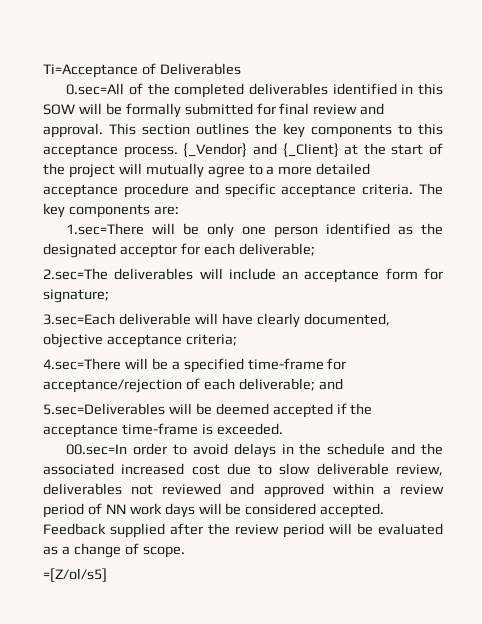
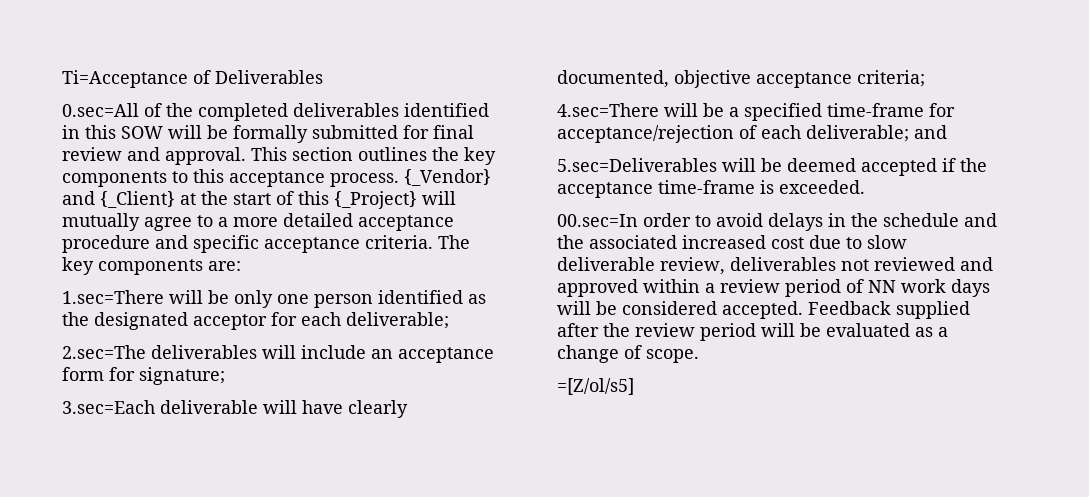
- {_Vendor} and {_Client} at the start of the project will mutually agree to a more detailed acceptance procedure and specific acceptance criteria.
+ {_Vendor} and {_Client} at the start of this {_Project} will mutually agree to a more detailed acceptance procedure and specific acceptance criteria.

